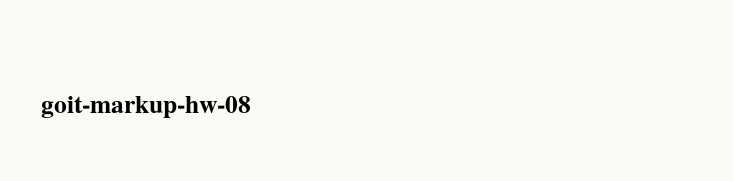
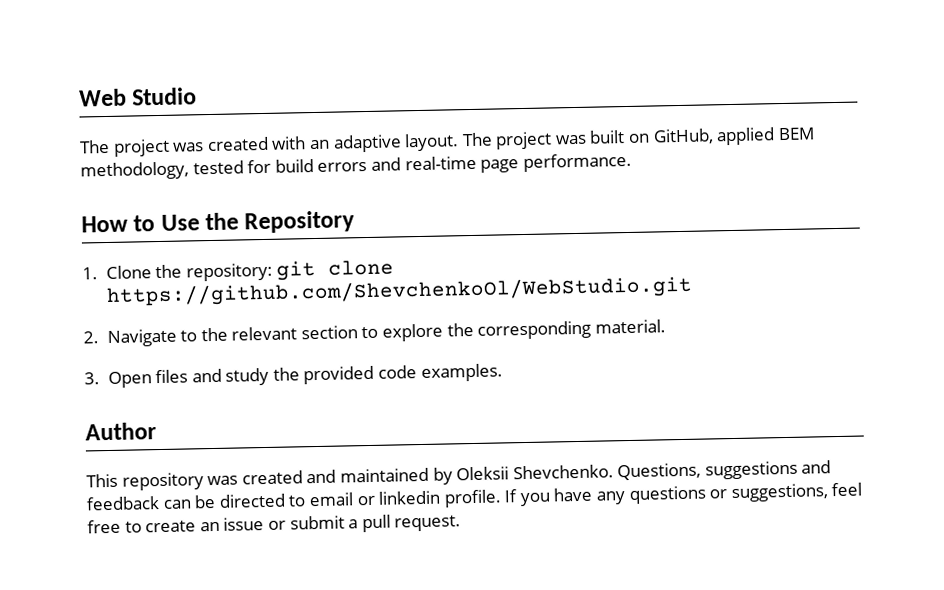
- goit-markup-hw-08
+ Web Studio
+ The project was created with an adaptive layout. The project was built on GitHub, applied BEM methodology, tested for build errors and real-time page performance.
+ How to Use the Repository
+ 1. Clone the repository: git clone https://github.com/ShevchenkoOl/WebStudio.git
+ 2. Navigate to the relevant section to explore the corresponding material.
+ 3. Open files and study the provided code examples.
+ Author
+ This repository was created and maintained by Oleksii Shevchenko. Questions, suggestions and feedback can be directed to email or linkedin profile. If you have any questions or suggestions, feel free to create an issue or submit a pull request.

